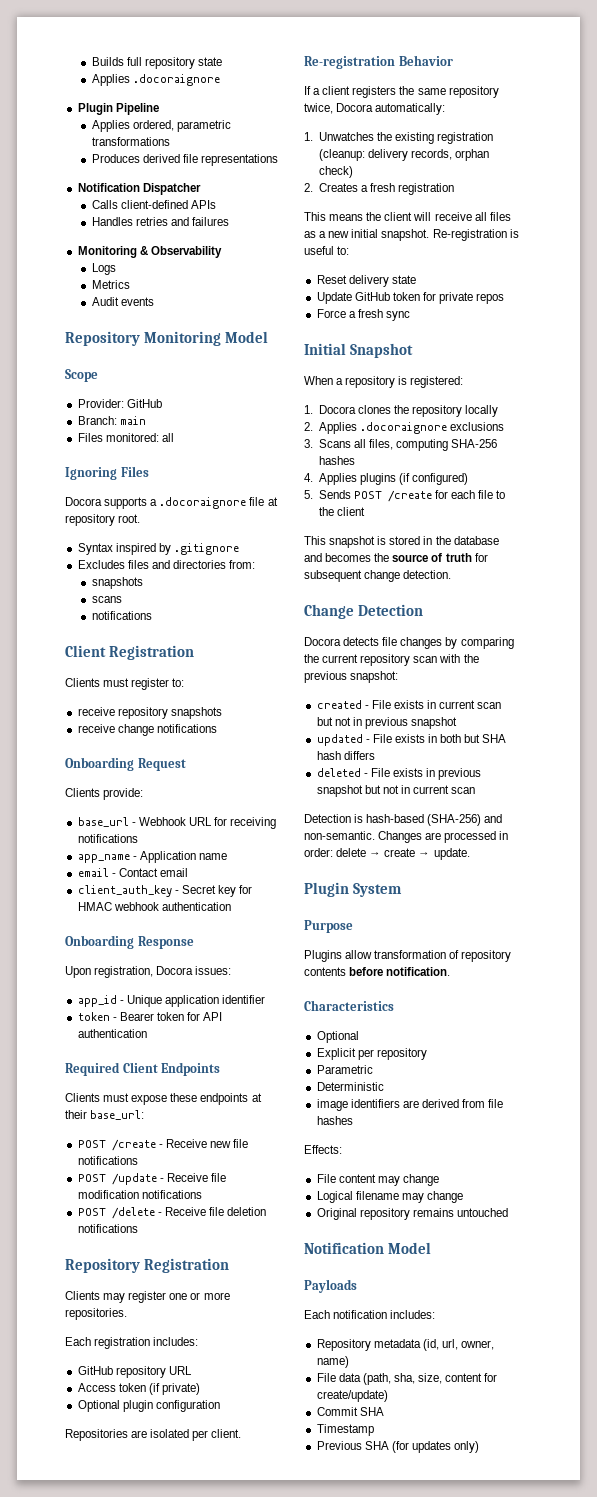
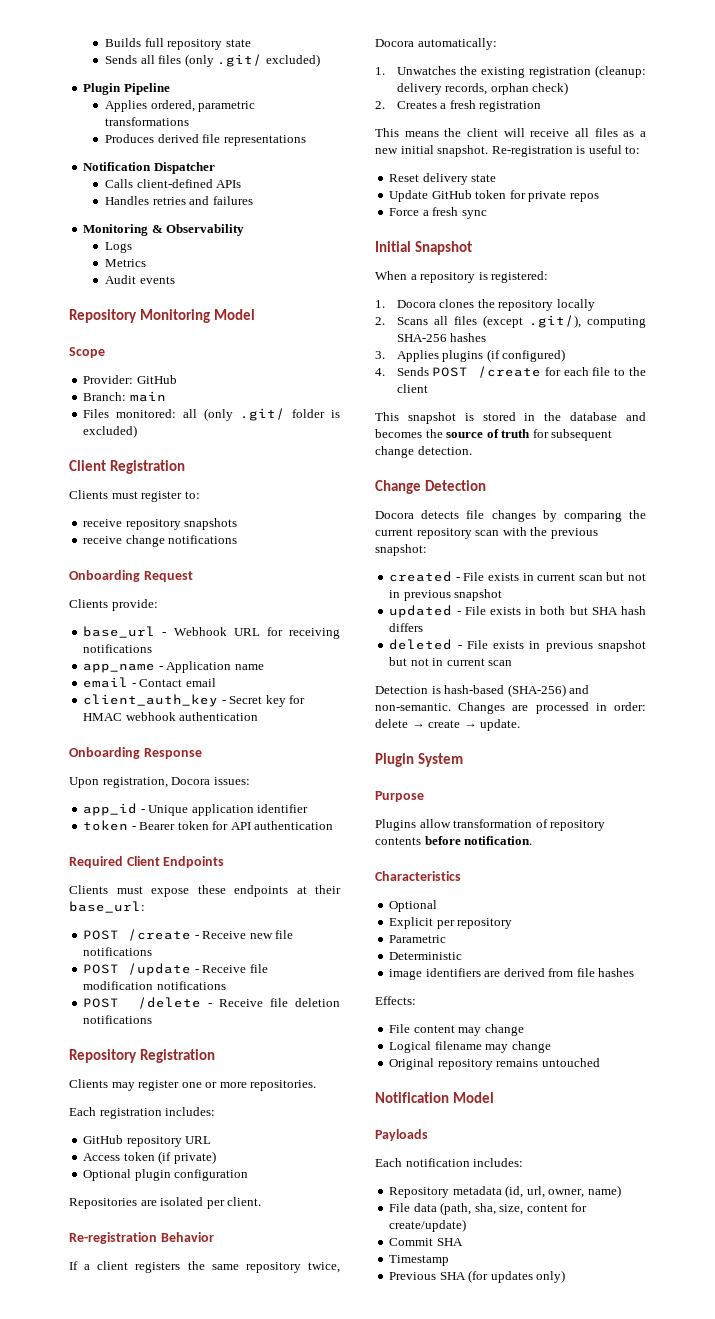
  Builds full repository state
- Applies .docoraignore
+ Sends all files (only .git/ excluded)
- Files monitored: all
- Ignoring Files
- Docora supports a .docoraignore file at repository root.
- Syntax inspired by .gitignore
- Excludes files and directories from:
- snapshots
- scans
- notifications
+ Files monitored: all (only .git/ folder is excluded)
- 2. Applies .docoraignore exclusions
- 3. Scans all files, computing SHA-256 hashes
+ 2. Scans all files (except .git/), computing SHA-256 hashes
- 4. Applies plugins (if configured)
+ 3. Applies plugins (if configured)
- 5. Sends POST /create for each file to the client
+ 4. Sends POST /create for each file to the client

